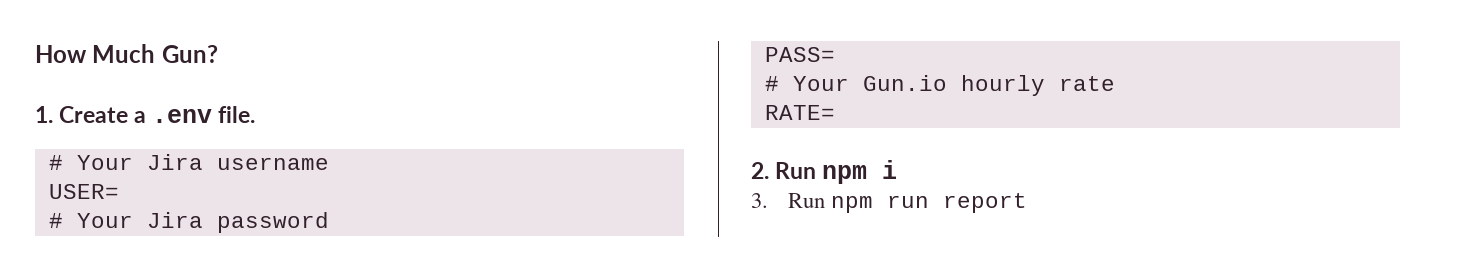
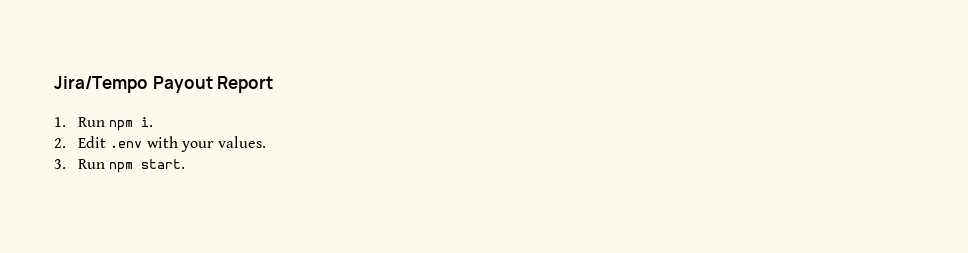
- How Much Gun?
- 1. Create a .env file.
- # Your Jira username
- USER=
- # Your Jira password
- PASS=
- # Your Gun.io hourly rate
- RATE=
- 2. Run npm i
+ Jira/Tempo Payout Report
+ 1. Run npm i.
+ 2. Edit .env with your values.
- 3. Run npm run report
+ 3. Run npm start.

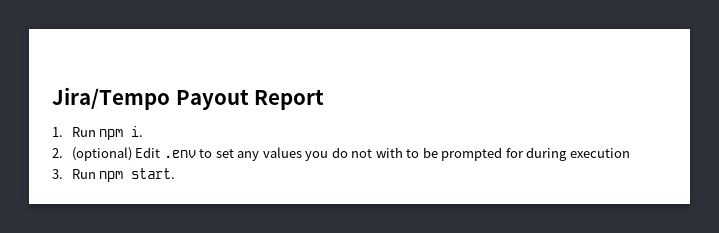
- 2. Edit .env with your values.
+ 2. (optional) Edit .env to set any values you do not with to be prompted for during execution

